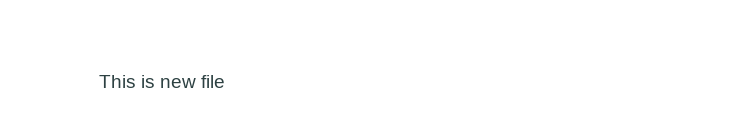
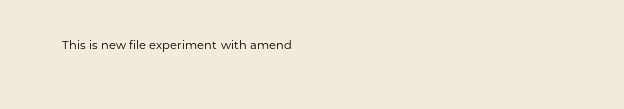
- This is new file
+ This is new file experiment with amend

